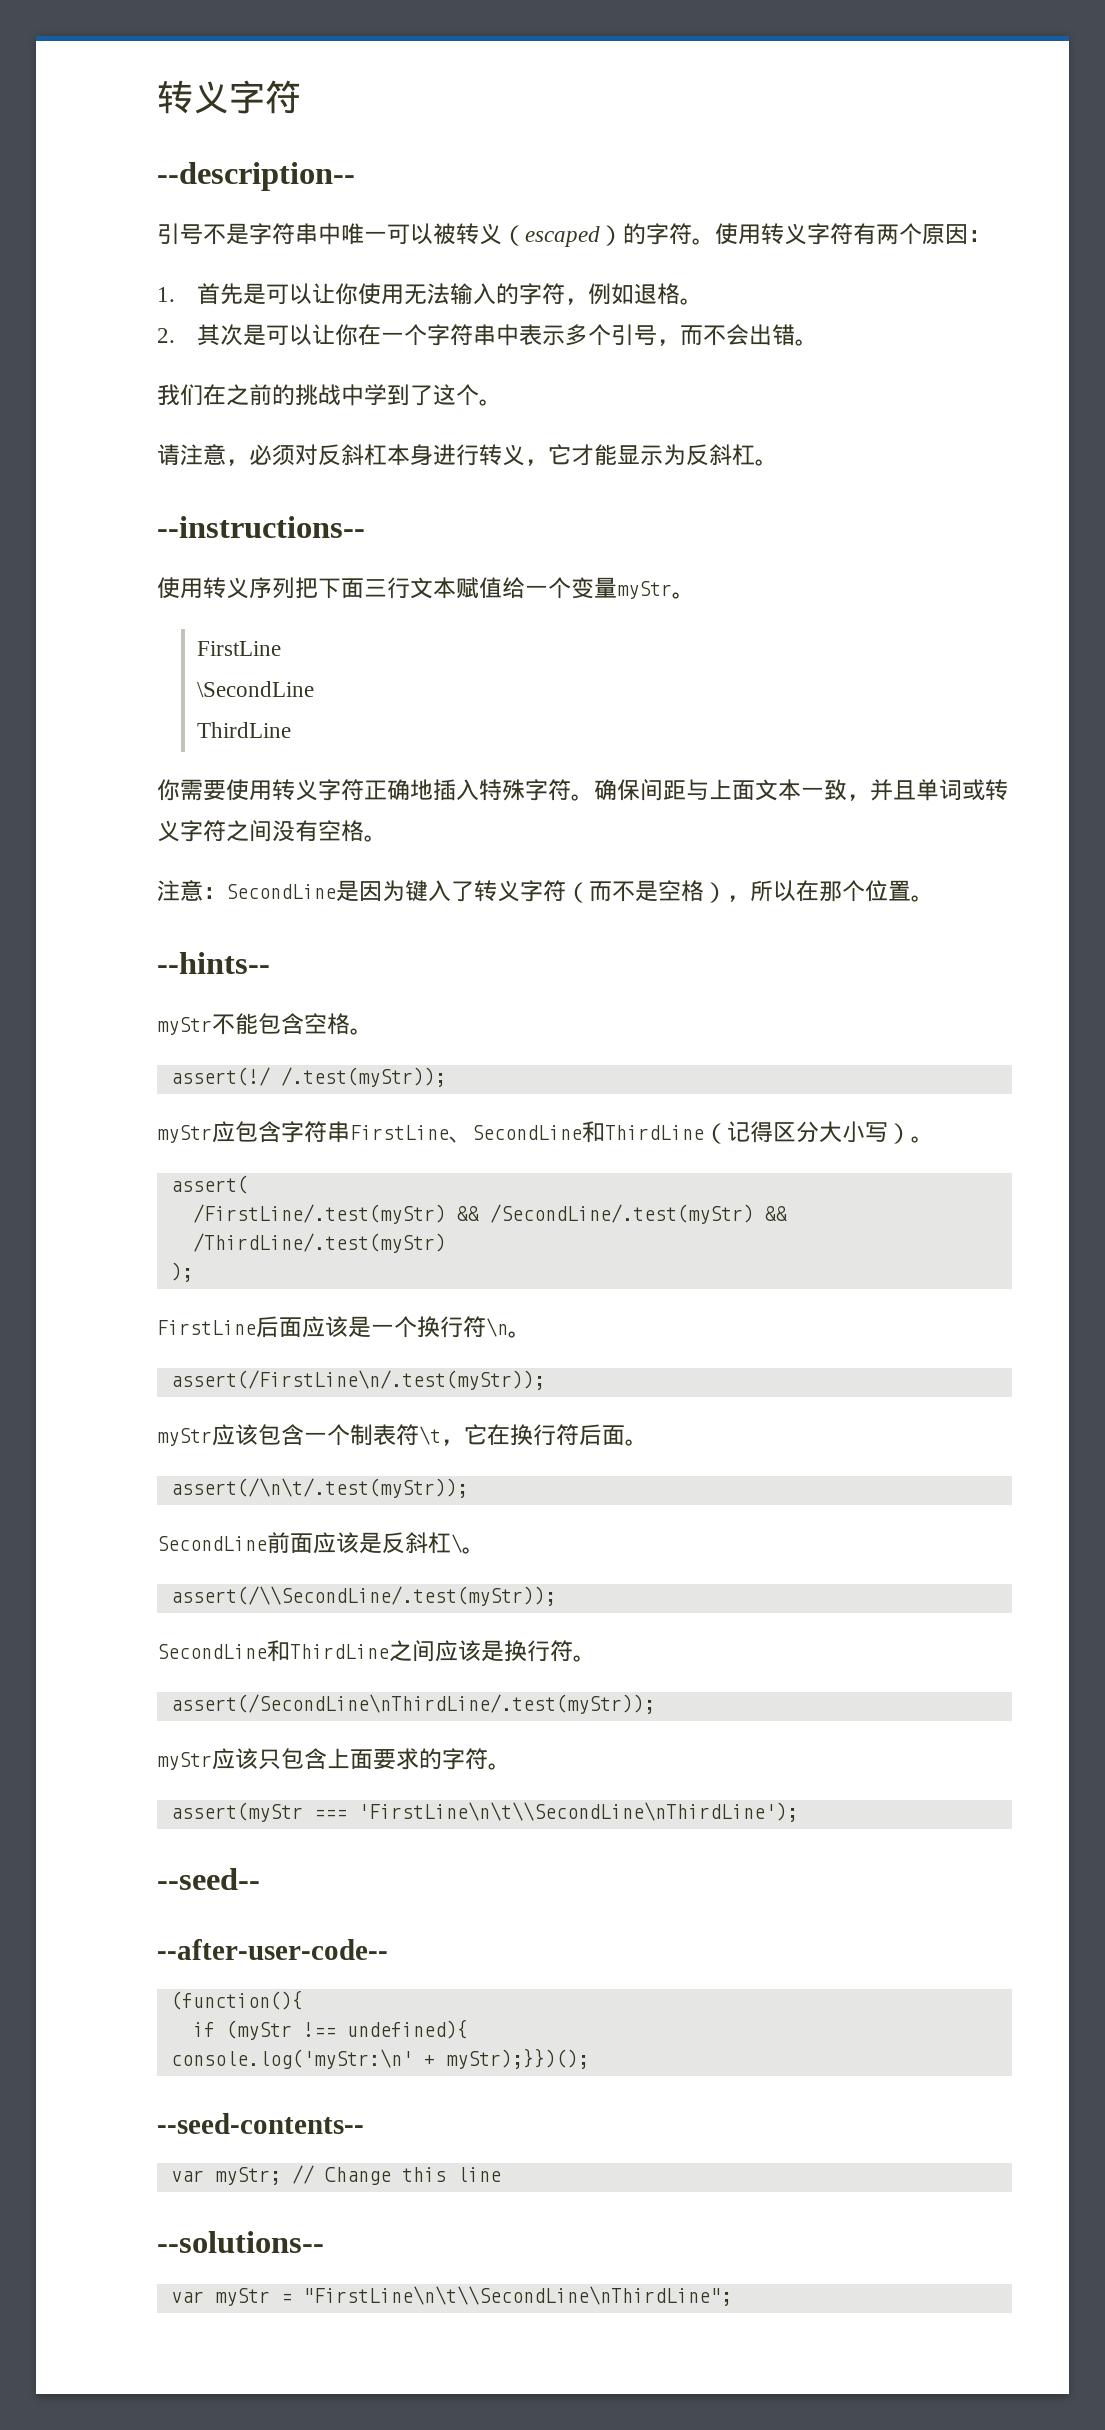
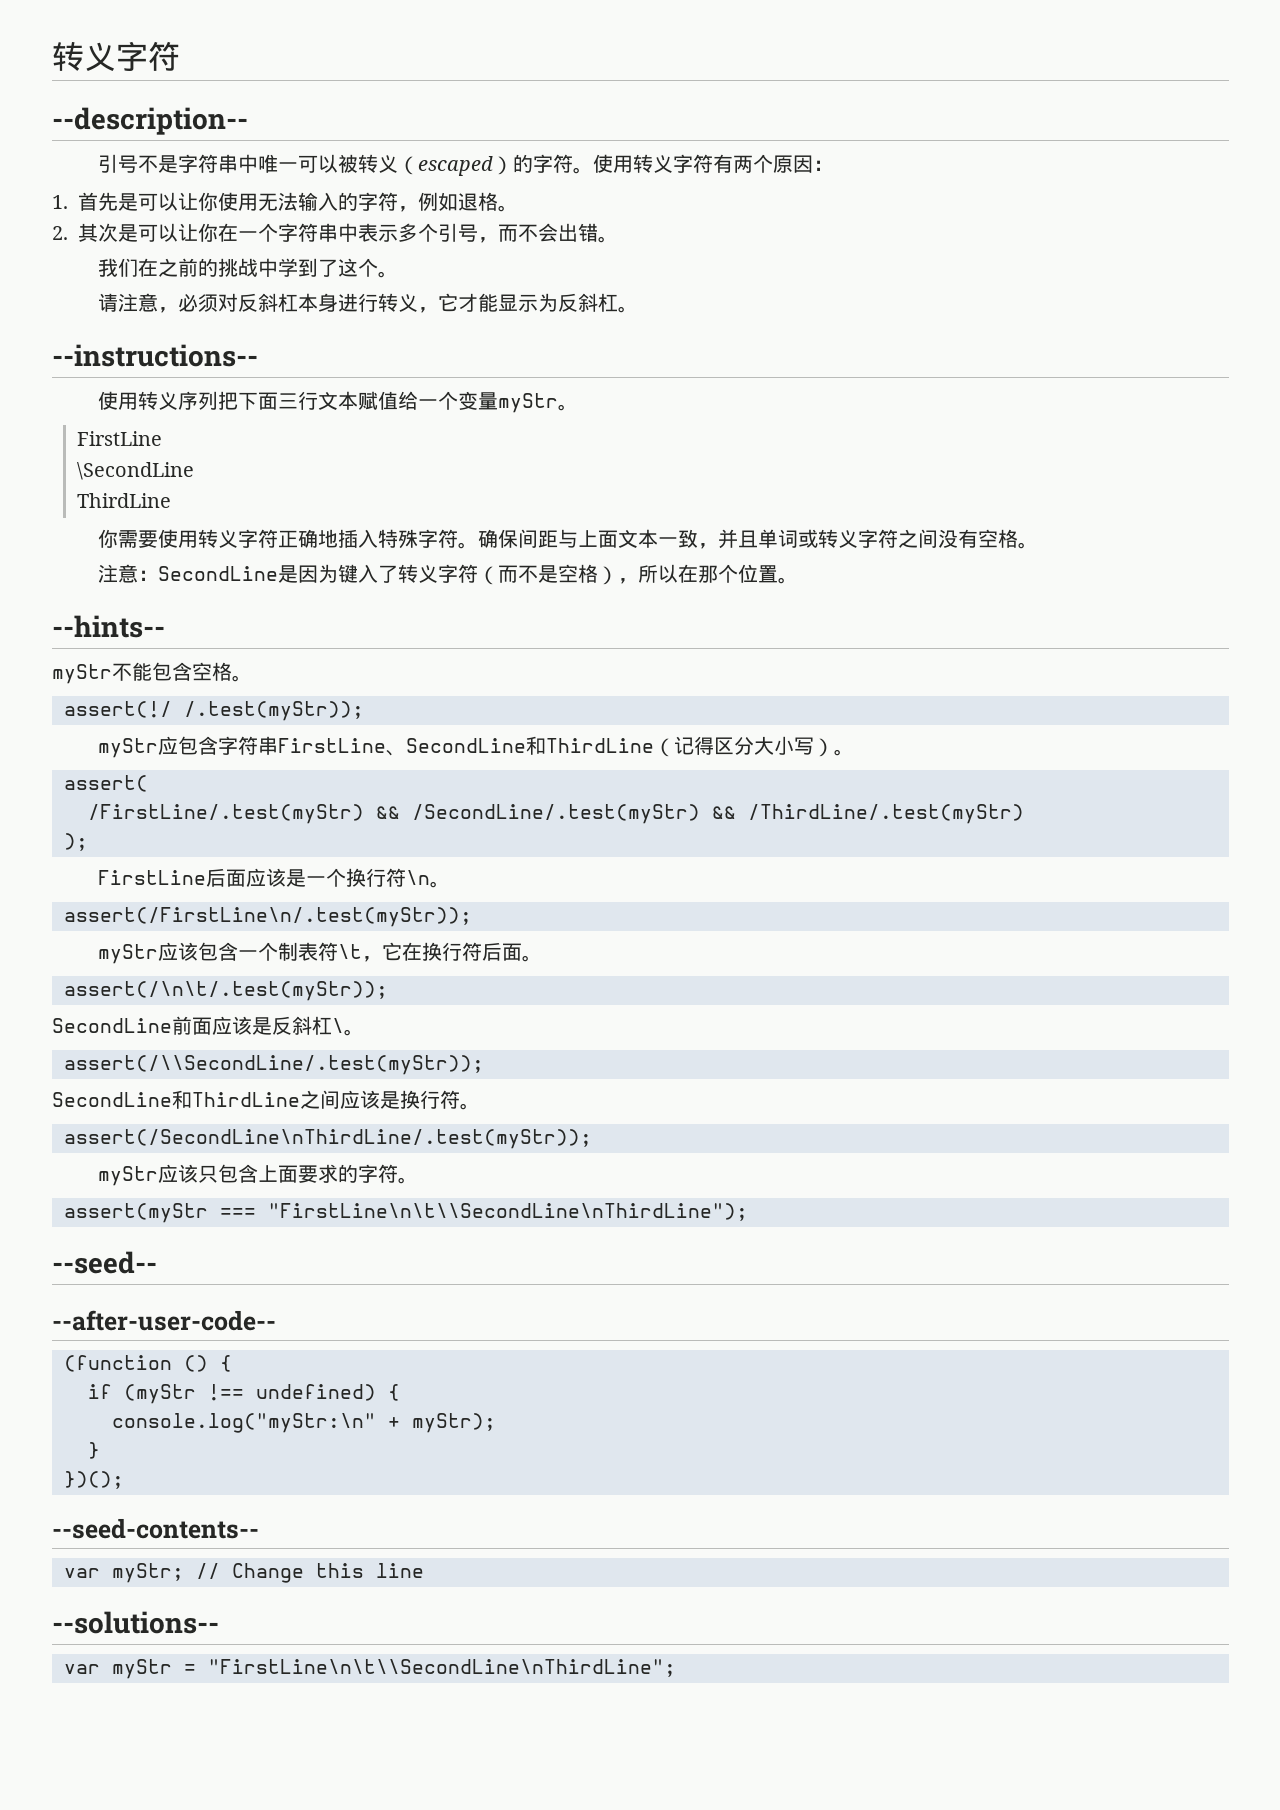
- assert(myStr === 'FirstLine\n\t\\SecondLine\nThirdLine');
+ assert(myStr === "FirstLine\n\t\\SecondLine\nThirdLine");
- (function(){
+ (function () {
- if (myStr !== undefined){
- console.log('myStr:\n' + myStr);}})();
+ if (myStr !== undefined) {
+ console.log("myStr:\n" + myStr);
+ }
+ })();

